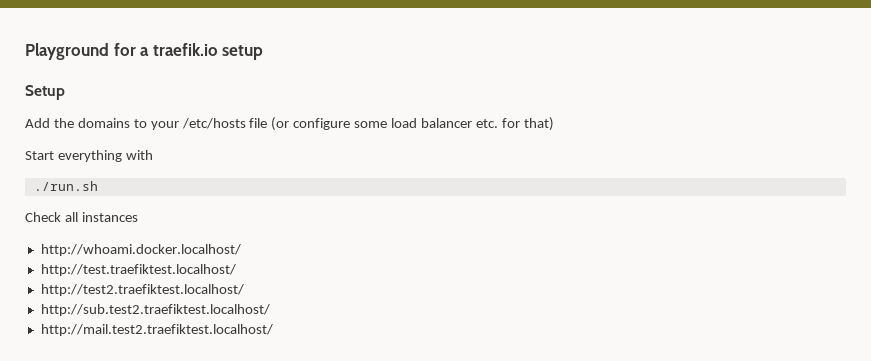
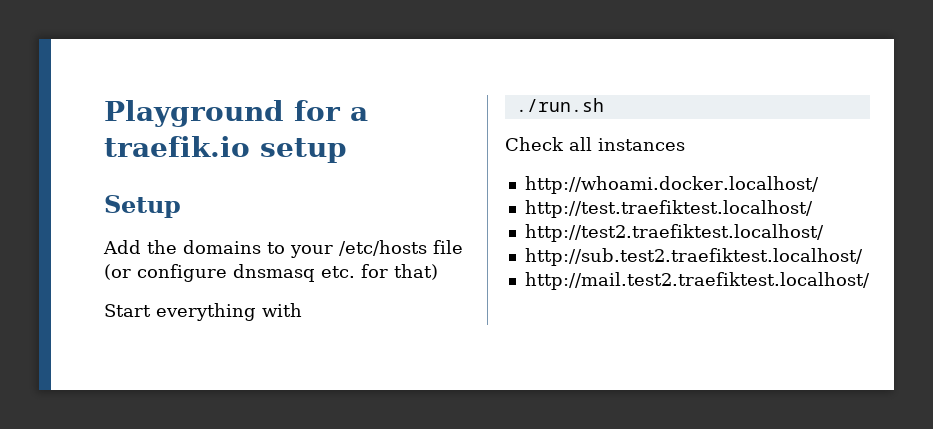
- Add the domains to your /etc/hosts file (or configure some load balancer etc. for that)
+ Add the domains to your /etc/hosts file (or configure dnsmasq etc. for that)

